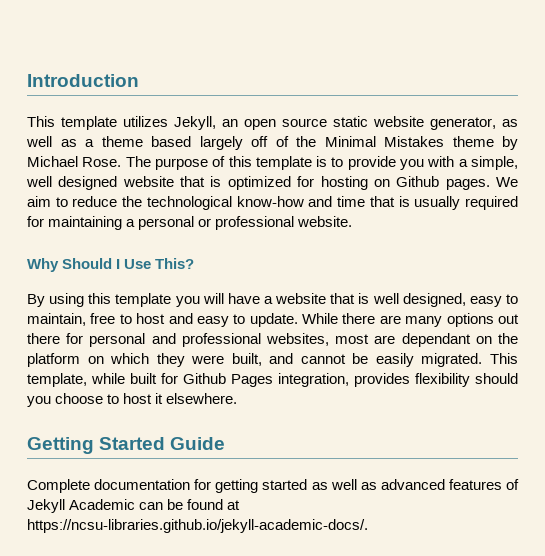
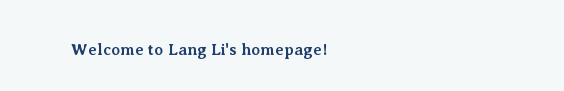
- Introduction
- This template utilizes Jekyll, an open source static website generator, as well as a theme based largely off of the Minimal Mistakes theme by Michael Rose. The purpose of this template is to provide you with a simple, well designed website that is optimized for hosting on Github pages. We aim to reduce the technological know-how and time that is usually required for maintaining a personal or professional website.
- Why Should I Use This?
- By using this template you will have a website that is well designed, easy to maintain, free to host and easy to update. While there are many options out there for personal and professional websites, most are dependant on the platform on which they were built, and cannot be easily migrated. This template, while built for Github Pages integration, provides flexibility should you choose to host it elsewhere.
- Getting Started Guide
- Complete documentation for getting started as well as advanced features of Jekyll Academic can be found at https://ncsu-libraries.github.io/jekyll-academic-docs/.
+ Welcome to Lang Li's homepage!

